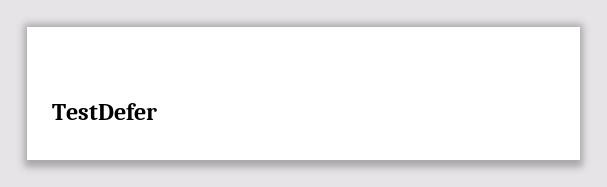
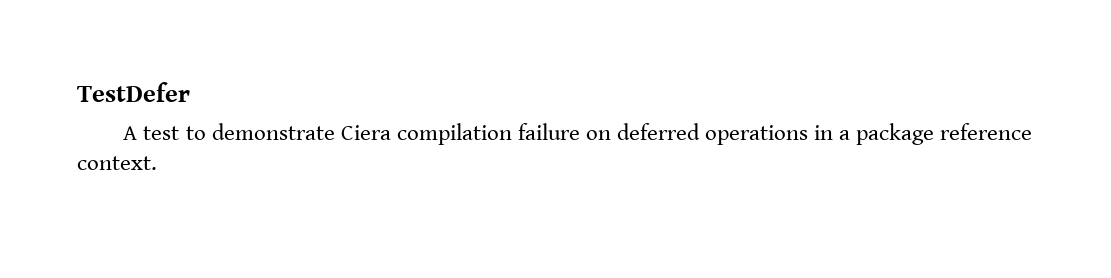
+ A test to demonstrate Ciera compilation failure on deferred operations in a package reference context.

